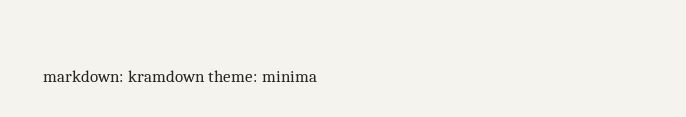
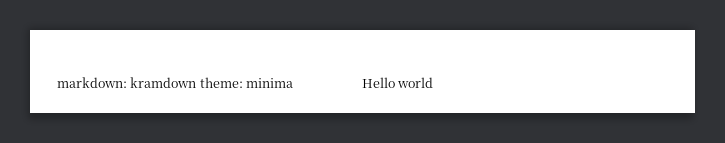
+ Hello world

